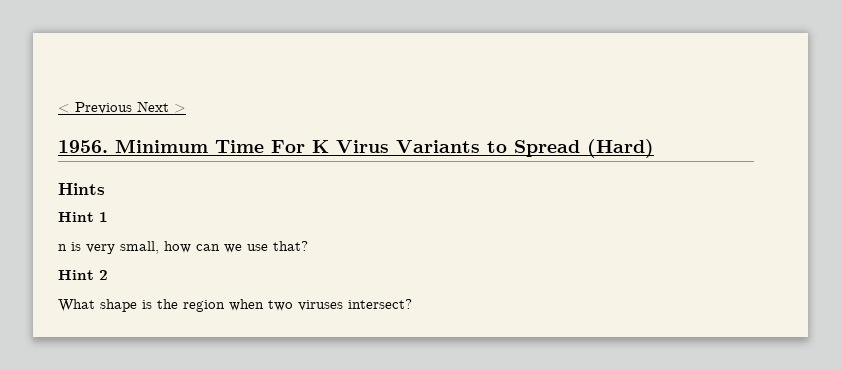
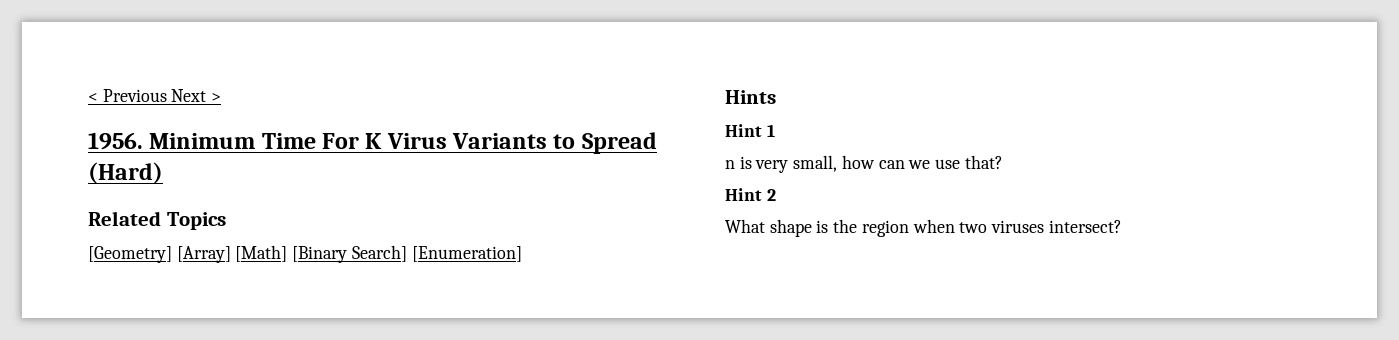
+ Related Topics
+ [Geometry] [Array] [Math] [Binary Search] [Enumeration]

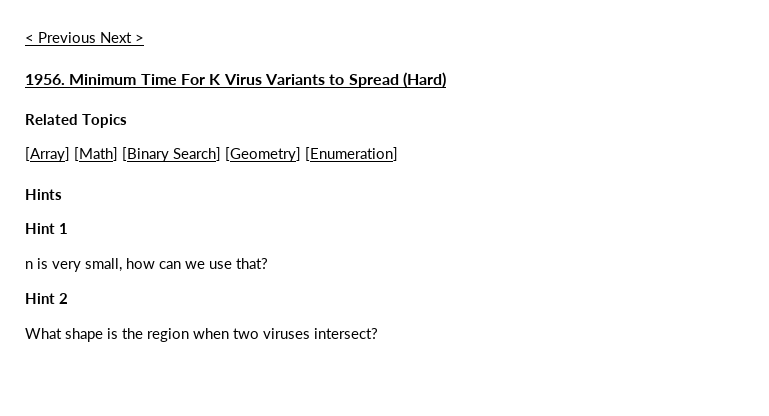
- [Geometry] [Array] [Math] [Binary Search] [Enumeration]
+ [Array] [Math] [Binary Search] [Geometry] [Enumeration]

